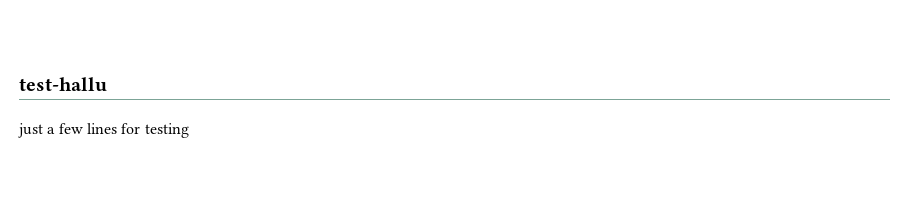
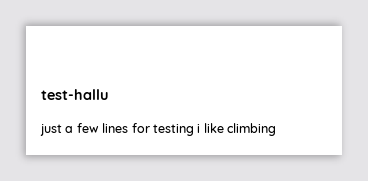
- just a few lines for testing
+ just a few lines for testing i like climbing

